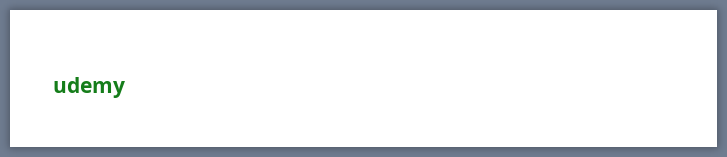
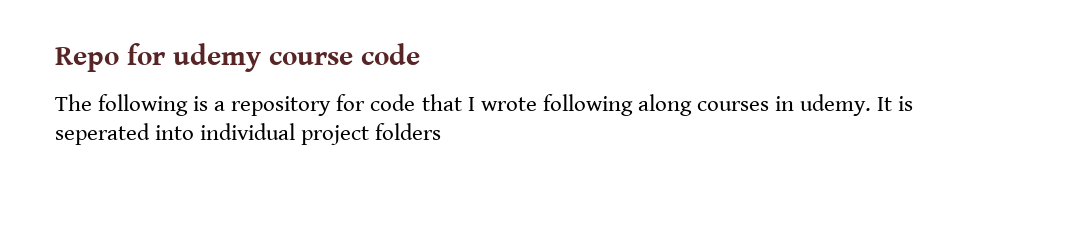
- udemy
+ Repo for udemy course code
+ The following is a repository for code that I wrote following along courses in udemy. It is seperated into individual project folders

